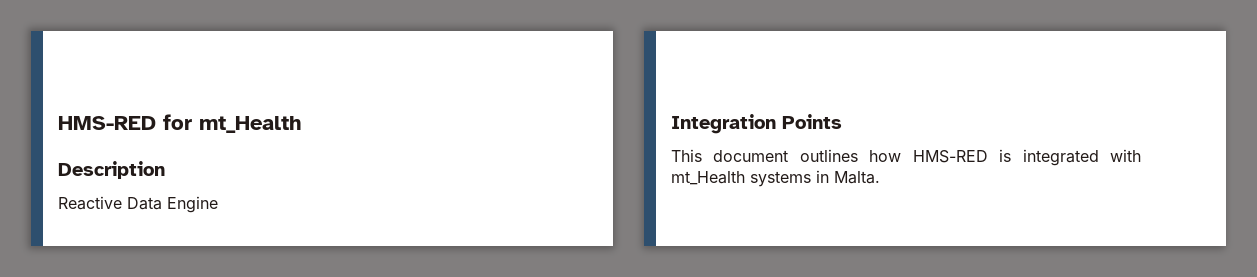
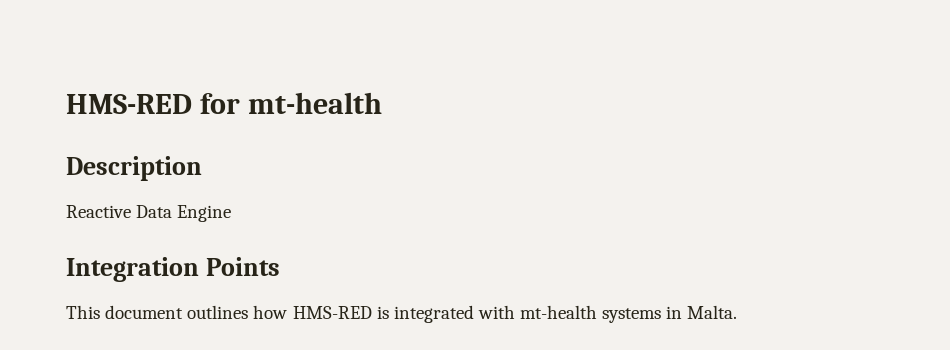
- HMS-RED for mt_Health
+ HMS-RED for mt-health
- This document outlines how HMS-RED is integrated with mt_Health systems in Malta.
+ This document outlines how HMS-RED is integrated with mt-health systems in Malta.

